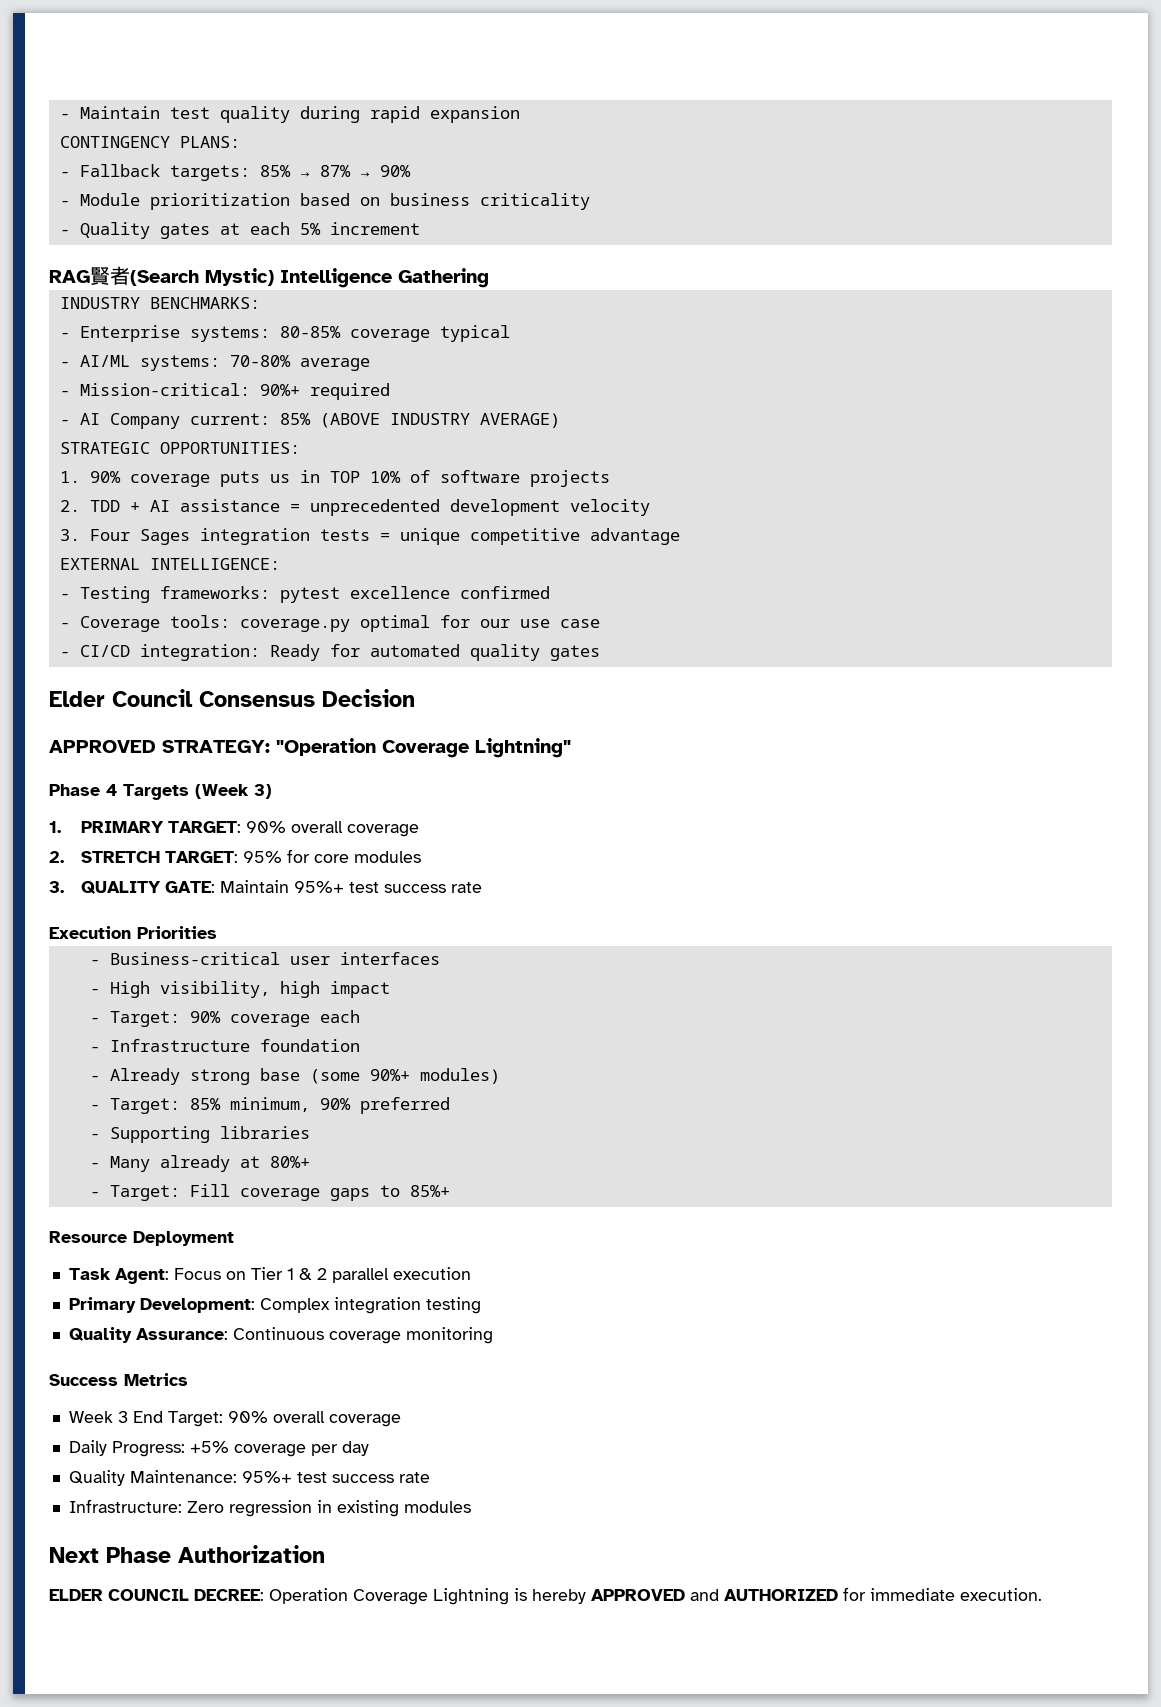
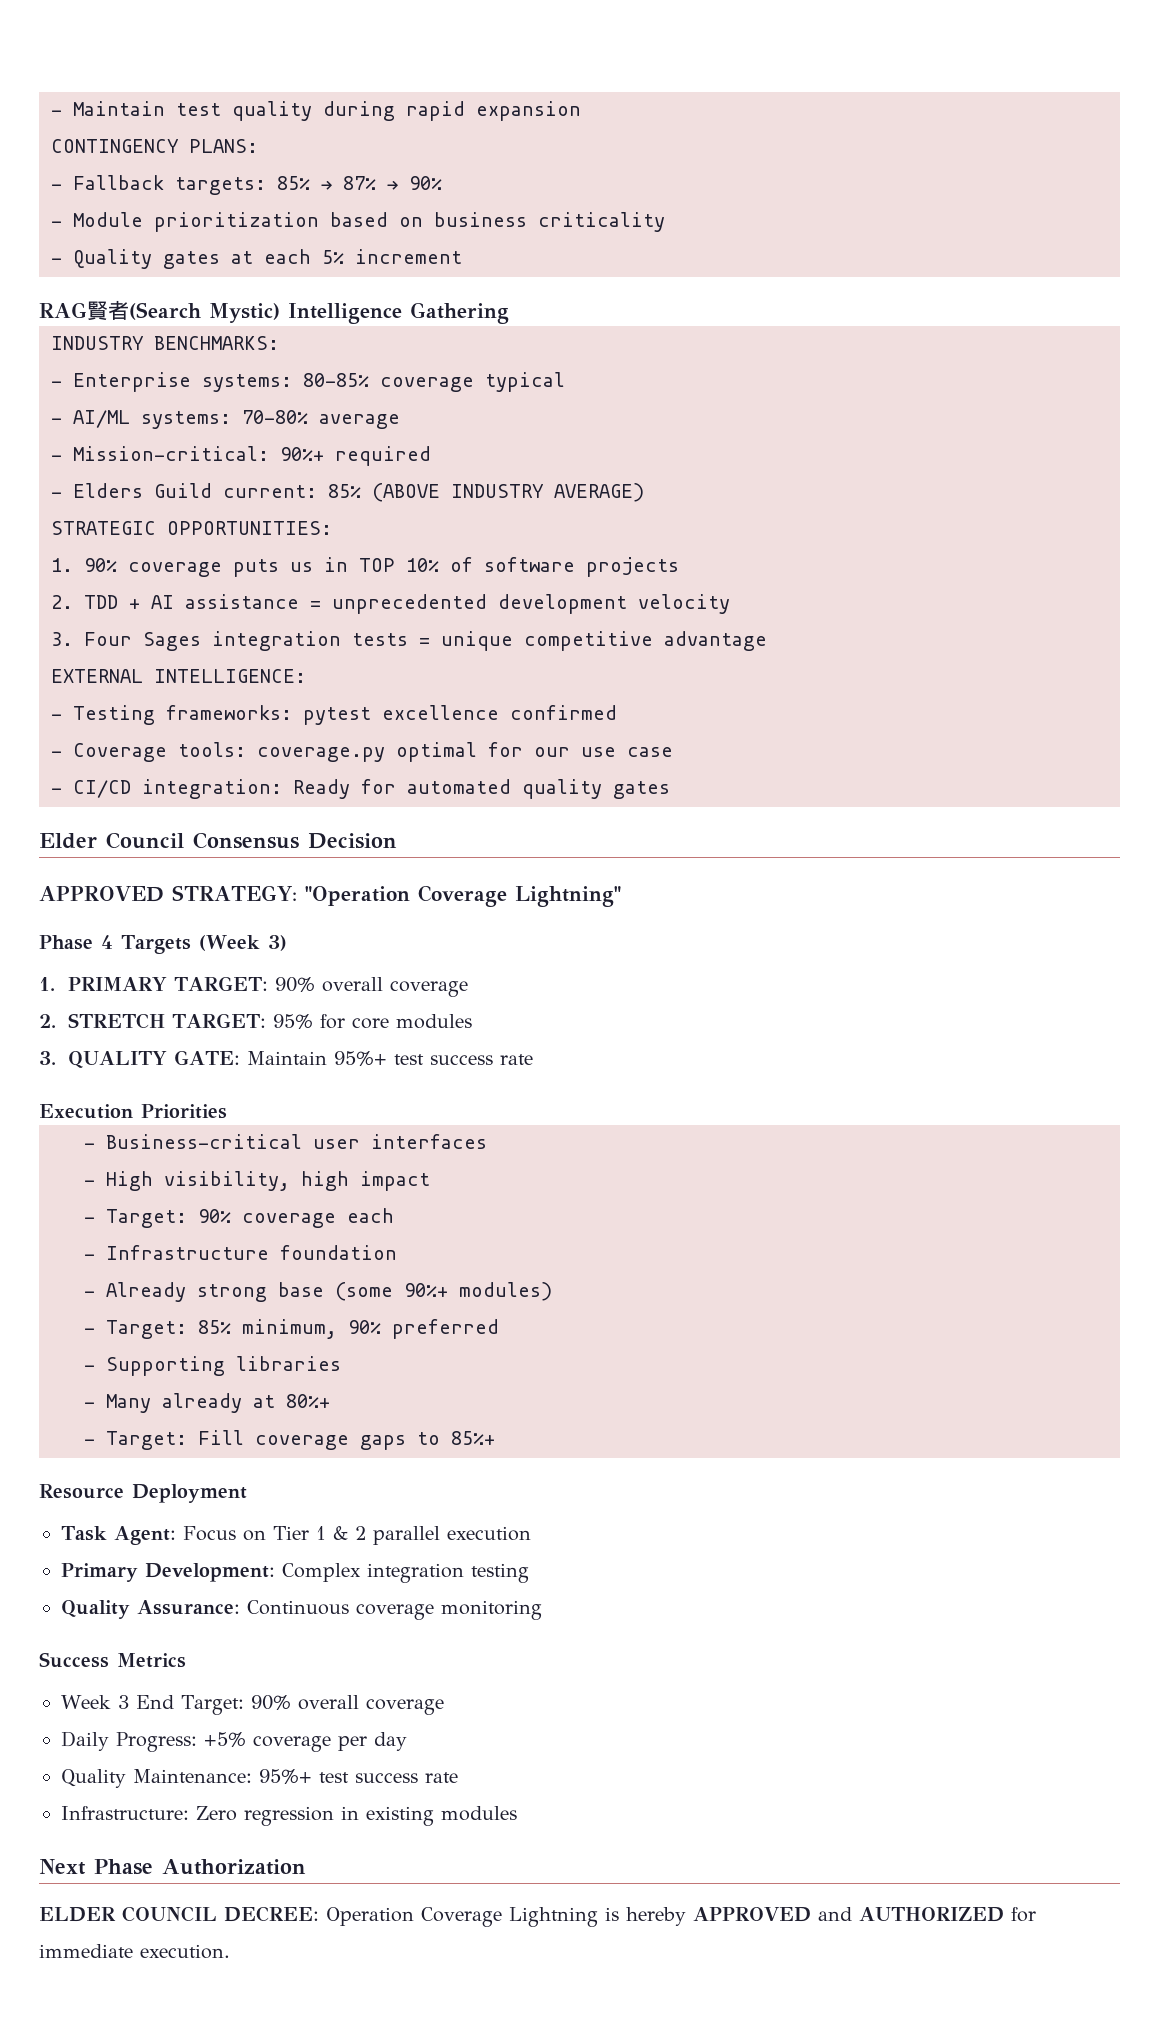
- - AI Company current: 85% (ABOVE INDUSTRY AVERAGE)
+ - Elders Guild current: 85% (ABOVE INDUSTRY AVERAGE)

